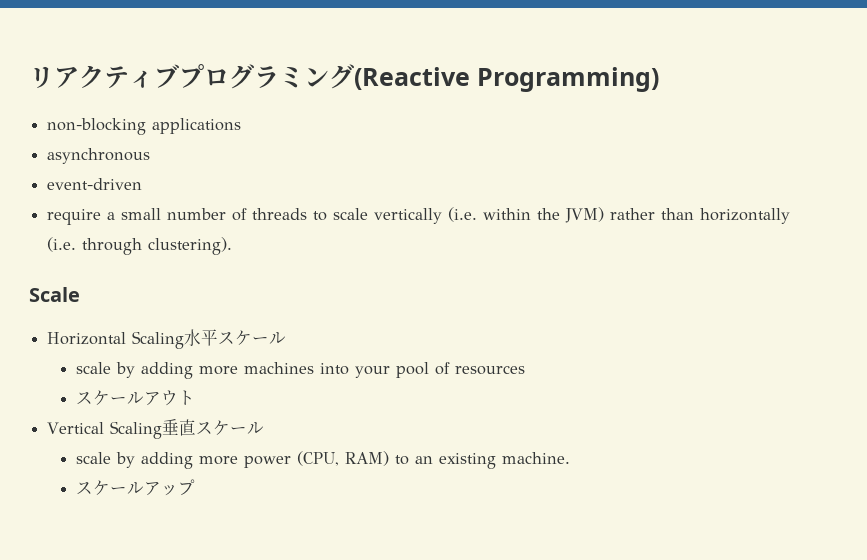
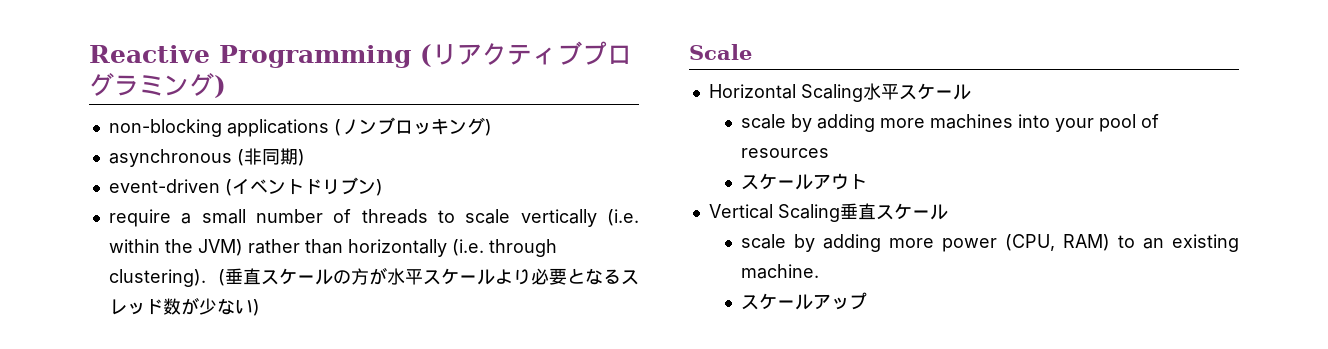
- リアクティブプログラミング(Reactive Programming)
+ Reactive Programming (リアクティブプログラミング)
- non-blocking applications
- asynchronous
- event-driven
+ non-blocking applications (ノンブロッキング)
+ asynchronous (非同期)
+ event-driven (イベントドリブン)
+ (垂直スケールの方が水平スケールより必要となるスレッド数が少ない)

